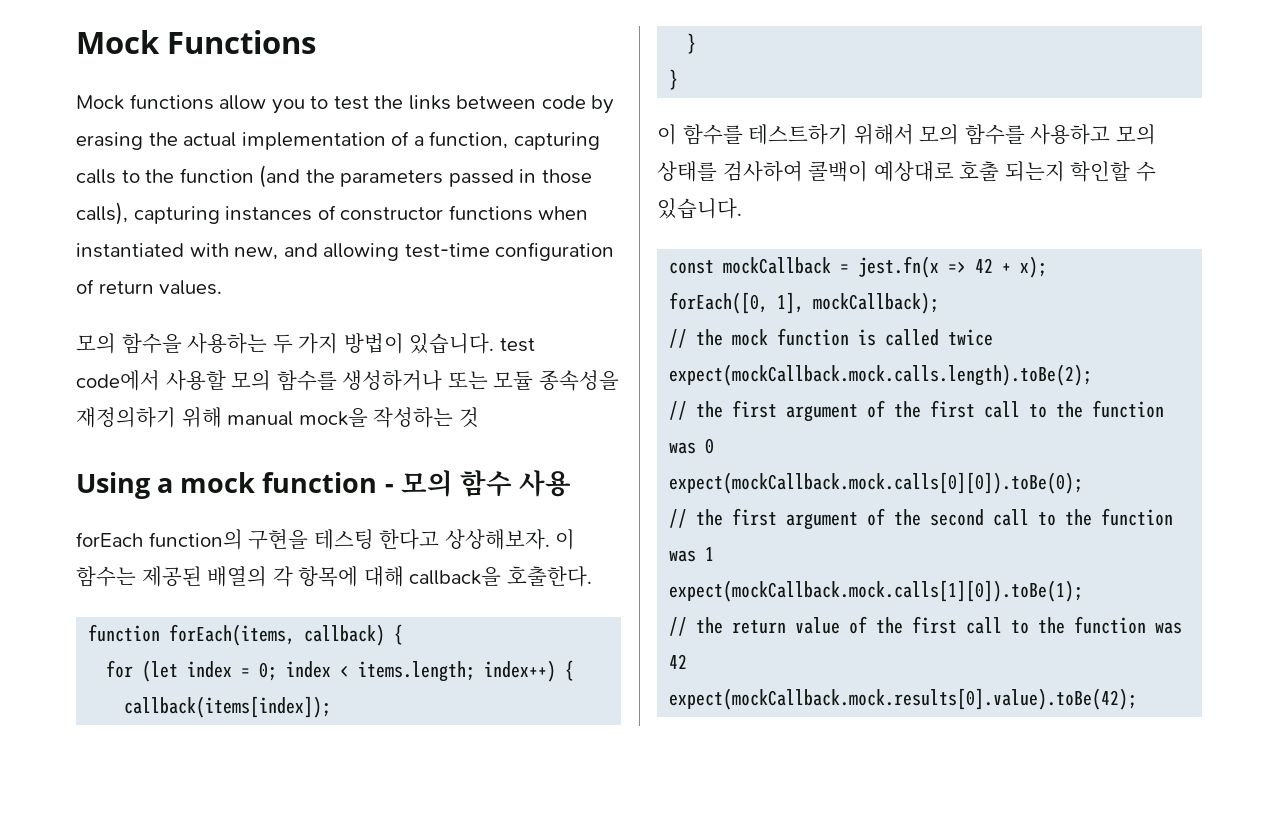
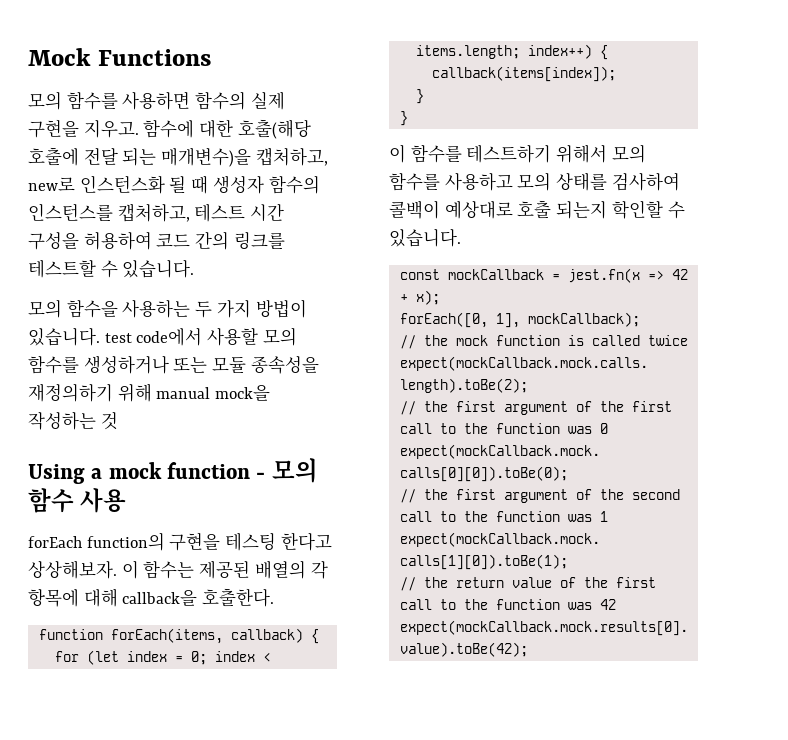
- Mock functions allow you to test the links between code by erasing the actual implementation of a function, capturing calls to the function (and the parameters passed in those calls), capturing instances of constructor functions when instantiated with new, and allowing test-time configuration of return values.
+ 모의 함수를 사용하면 함수의 실제 구현을 지우고. 함수에 대한 호출(해당 호출에 전달 되는 매개변수)을 캡처하고, new로 인스턴스화 될 때 생성자 함수의 인스턴스를 캡처하고, 테스트 시간 구성을 허용하여 코드 간의 링크를 테스트할 수 있습니다.

